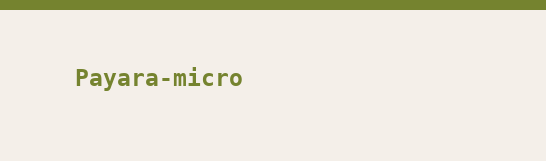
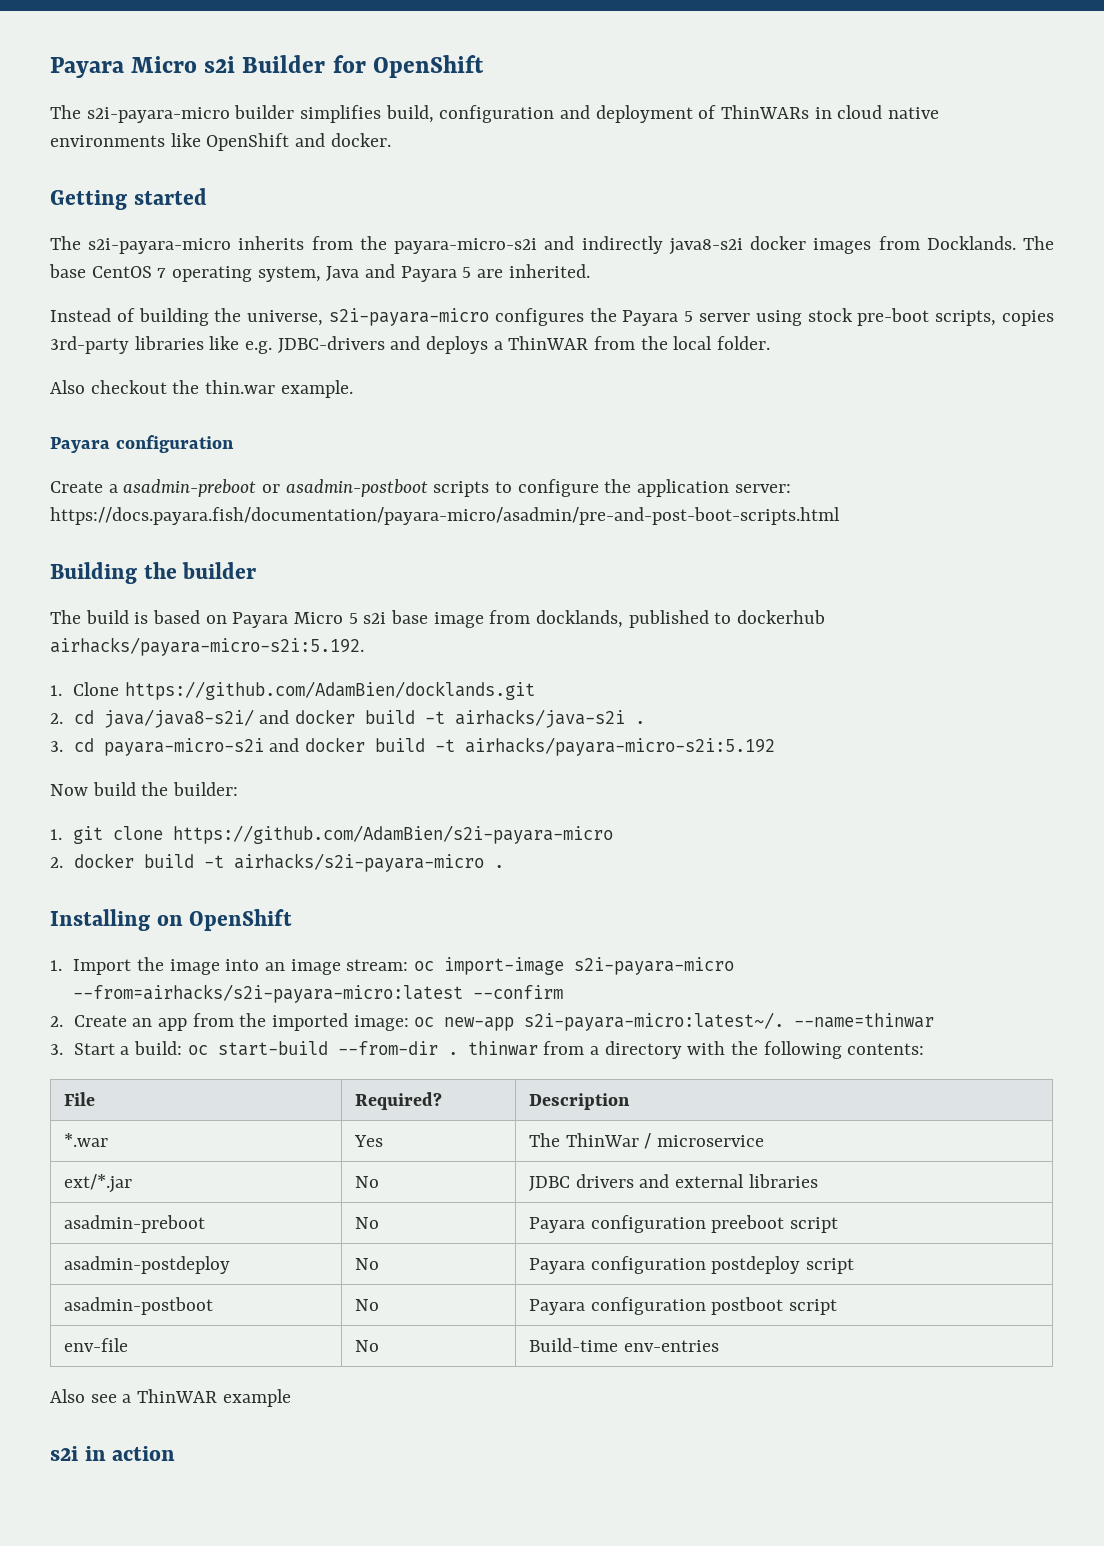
- Payara-micro
+ Payara Micro s2i Builder for OpenShift
+ The s2i-payara-micro builder simplifies build, configuration and deployment of ThinWARs in cloud native environments like OpenShift and docker.
+ Getting started
+ The s2i-payara-micro inherits from the payara-micro-s2i and indirectly java8-s2i docker images from Docklands. The base CentOS 7 operating system, Java and Payara 5 are inherited.
+ Instead of building the universe, s2i-payara-micro configures the Payara 5 server using stock pre-boot scripts, copies 3rd-party libraries like e.g. JDBC-drivers and deploys a ThinWAR from the local folder.
+ Also checkout the thin.war example.
+ Payara configuration
+ Create a asadmin-preboot or asadmin-postboot scripts to configure the application server: https://docs.payara.fish/documentation/payara-micro/asadmin/pre-and-post-boot-scripts.html
+ Building the builder
+ The build is based on Payara Micro 5 s2i base image from docklands, published to dockerhub airhacks/payara-micro-s2i:5.192.
+ 1. Clone https://github.com/AdamBien/docklands.git
+ 2. cd java/java8-s2i/ and docker build -t airhacks/java-s2i .
+ 3. cd payara-micro-s2i and docker build -t airhacks/payara-micro-s2i:5.192
+ Now build the builder:
+ 1. git clone https://github.com/AdamBien/s2i-payara-micro
+ 2. docker build -t airhacks/s2i-payara-micro .
+ Installing on OpenShift
+ 1. Import the image into an image stream: oc import-image s2i-payara-micro --from=airhacks/s2i-payara-micro:latest --confirm
+ 2. Create an app from the imported image: oc new-app s2i-payara-micro:latest~/. --name=thinwar
+ 3. Start a build: oc start-build --from-dir . thinwar from a directory with the following contents:
+ File | Required? | Description
+ *.war | Yes | The ThinWar / microservice
+ ext/*.jar | No | JDBC drivers and external libraries
+ asadmin-preboot | No | Payara configuration preeboot script
+ asadmin-postdeploy | No | Payara configuration postdeploy script
+ asadmin-postboot | No | Payara configuration postboot script
+ env-file | No | Build-time env-entries
+ Also see a ThinWAR example
+ s2i in action

